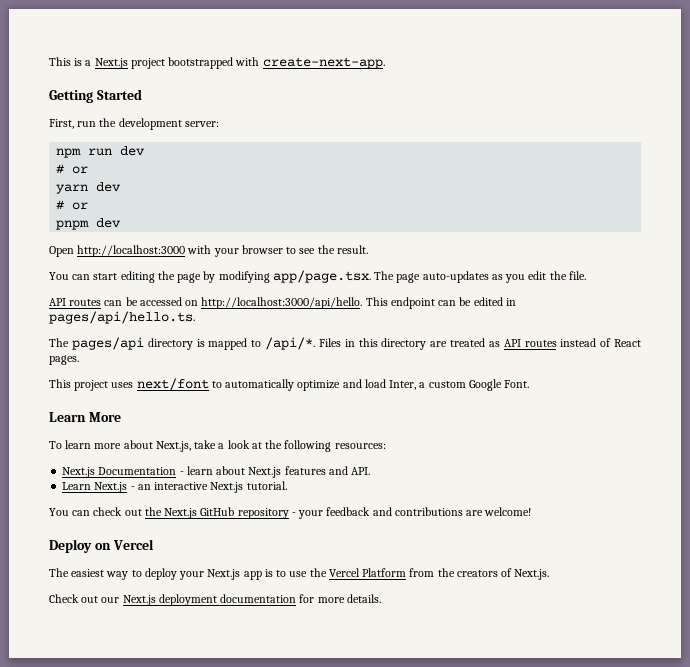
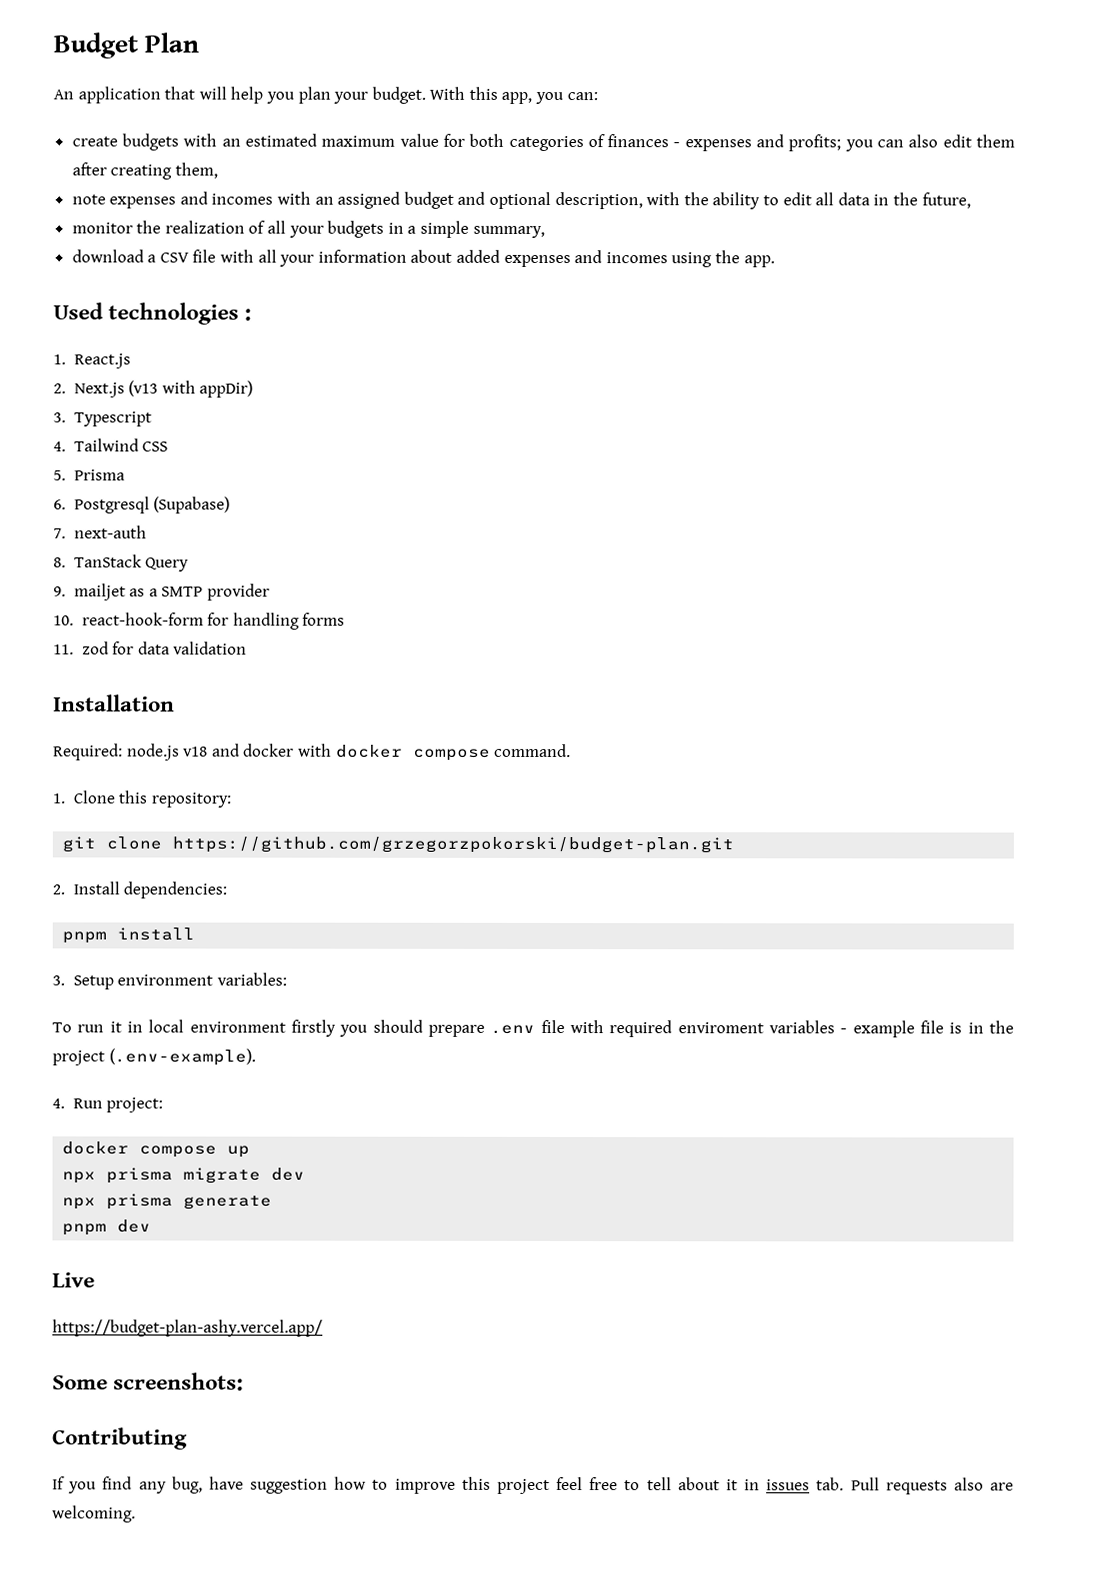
- This is a Next.js project bootstrapped with create-next-app.
- Getting Started
- First, run the development server:
- npm run dev
- # or
- yarn dev
- # or
+ Budget Plan
+ An application that will help you plan your budget. With this app, you can:
+ create budgets with an estimated maximum value for both categories of finances - expenses and profits; you can also edit them after creating them,
+ note expenses and incomes with an assigned budget and optional description, with the ability to edit all data in the future,
+ monitor the realization of all your budgets in a simple summary,
+ download a CSV file with all your information about added expenses and incomes using the app.
+ Used technologies :
+ 1. React.js
+ 2. Next.js (v13 with appDir)
+ 3. Typescript
+ 4. Tailwind CSS
+ 5. Prisma
+ 6. Postgresql (Supabase)
+ 7. next-auth
+ 8. TanStack Query
+ 9. mailjet as a SMTP provider
+ 10. react-hook-form for handling forms
+ 11. zod for data validation
+ Installation
+ Required: node.js v18 and docker with docker compose command.
+ 1. Clone this repository:
+ git clone https://github.com/grzegorzpokorski/budget-plan.git
+ 2. Install dependencies:
+ pnpm install
+ 3. Setup environment variables:
+ To run it in local environment firstly you should prepare .env file with required enviroment variables - example file is in the project (.env-example).
+ 4. Run project:
+ docker compose up
+ npx prisma migrate dev
+ npx prisma generate
  pnpm dev
- Open http://localhost:3000 with your browser to see the result.
- You can start editing the page by modifying app/page.tsx. The page auto-updates as you edit the file.
- API routes can be accessed on http://localhost:3000/api/hello. This endpoint can be edited in pages/api/hello.ts.
- The pages/api directory is mapped to /api/*. Files in this directory are treated as API routes instead of React pages.
- This project uses next/font to automatically optimize and load Inter, a custom Google Font.
- Learn More
- To learn more about Next.js, take a look at the following resources:
- Next.js Documentation - learn about Next.js features and API.
- Learn Next.js - an interactive Next.js tutorial.
- You can check out the Next.js GitHub repository - your feedback and contributions are welcome!
- Deploy on Vercel
- The easiest way to deploy your Next.js app is to use the Vercel Platform from the creators of Next.js.
- Check out our Next.js deployment documentation for more details.
+ Live
+ https://budget-plan-ashy.vercel.app/
+ Some screenshots:
+ Contributing
+ If you find any bug, have suggestion how to improve this project feel free to tell about it in issues tab. Pull requests also are welcoming.

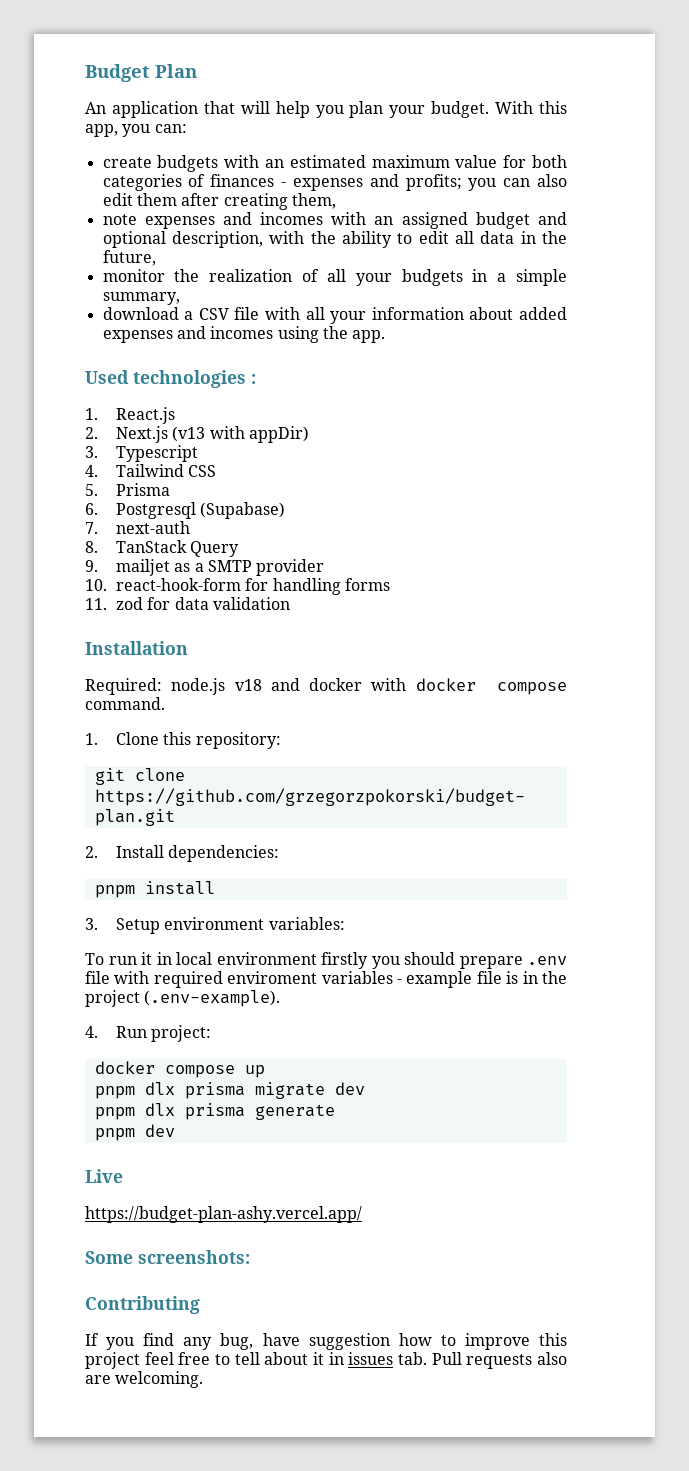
- npx prisma migrate dev
+ pnpm dlx prisma migrate dev
- npx prisma generate
+ pnpm dlx prisma generate

